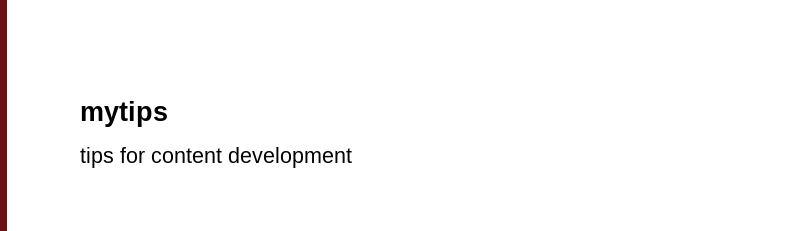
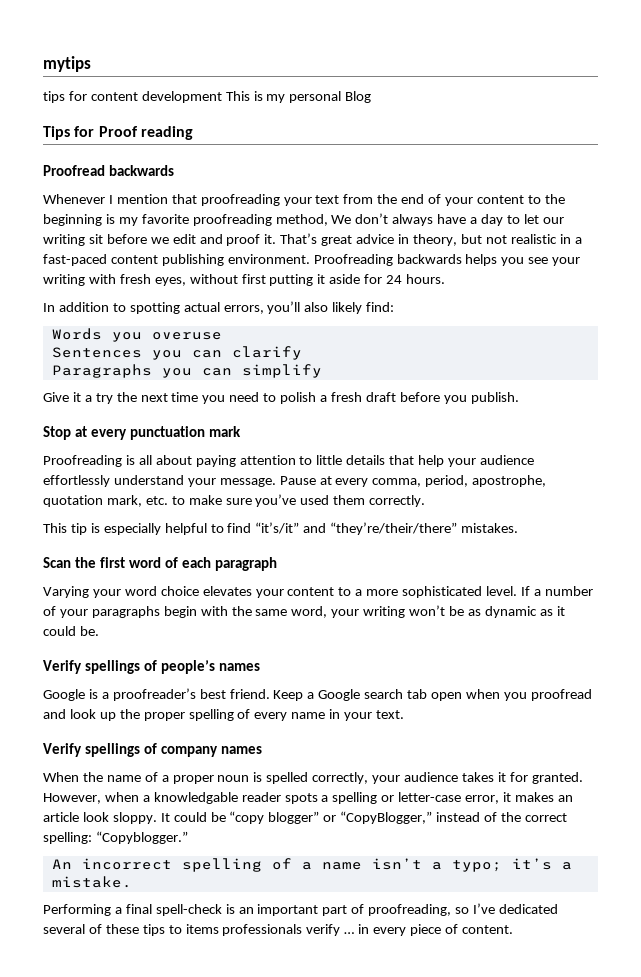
- tips for content development
+ tips for content development This is my personal Blog
+ Tips for Proof reading
+ Proofread backwards
+ Whenever I mention that proofreading your text from the end of your content to the beginning is my favorite proofreading method, We don’t always have a day to let our writing sit before we edit and proof it. That’s great advice in theory, but not realistic in a fast-paced content publishing environment. Proofreading backwards helps you see your writing with fresh eyes, without first putting it aside for 24 hours.
+ In addition to spotting actual errors, you’ll also likely find:
+ Words you overuse
+ Sentences you can clarify
+ Paragraphs you can simplify
+ Give it a try the next time you need to polish a fresh draft before you publish.
+ Stop at every punctuation mark
+ Proofreading is all about paying attention to little details that help your audience effortlessly understand your message. Pause at every comma, period, apostrophe, quotation mark, etc. to make sure you’ve used them correctly.
+ This tip is especially helpful to find “it’s/it” and “they’re/their/there” mistakes.
+ Scan the first word of each paragraph
+ Varying your word choice elevates your content to a more sophisticated level. If a number of your paragraphs begin with the same word, your writing won’t be as dynamic as it could be.
+ Verify spellings of people’s names
+ Google is a proofreader’s best friend. Keep a Google search tab open when you proofread and look up the proper spelling of every name in your text.
+ Verify spellings of company names
+ When the name of a proper noun is spelled correctly, your audience takes it for granted. However, when a knowledgable reader spots a spelling or letter-case error, it makes an article look sloppy. It could be “copy blogger” or “CopyBlogger,” instead of the correct spelling: “Copyblogger.”
+ An incorrect spelling of a name isn’t a typo; it’s a mistake.
+ Performing a final spell-check is an important part of proofreading, so I’ve dedicated several of these tips to items professionals verify … in every piece of content.

